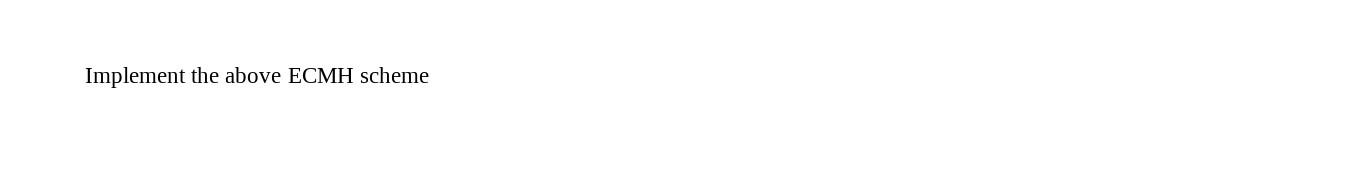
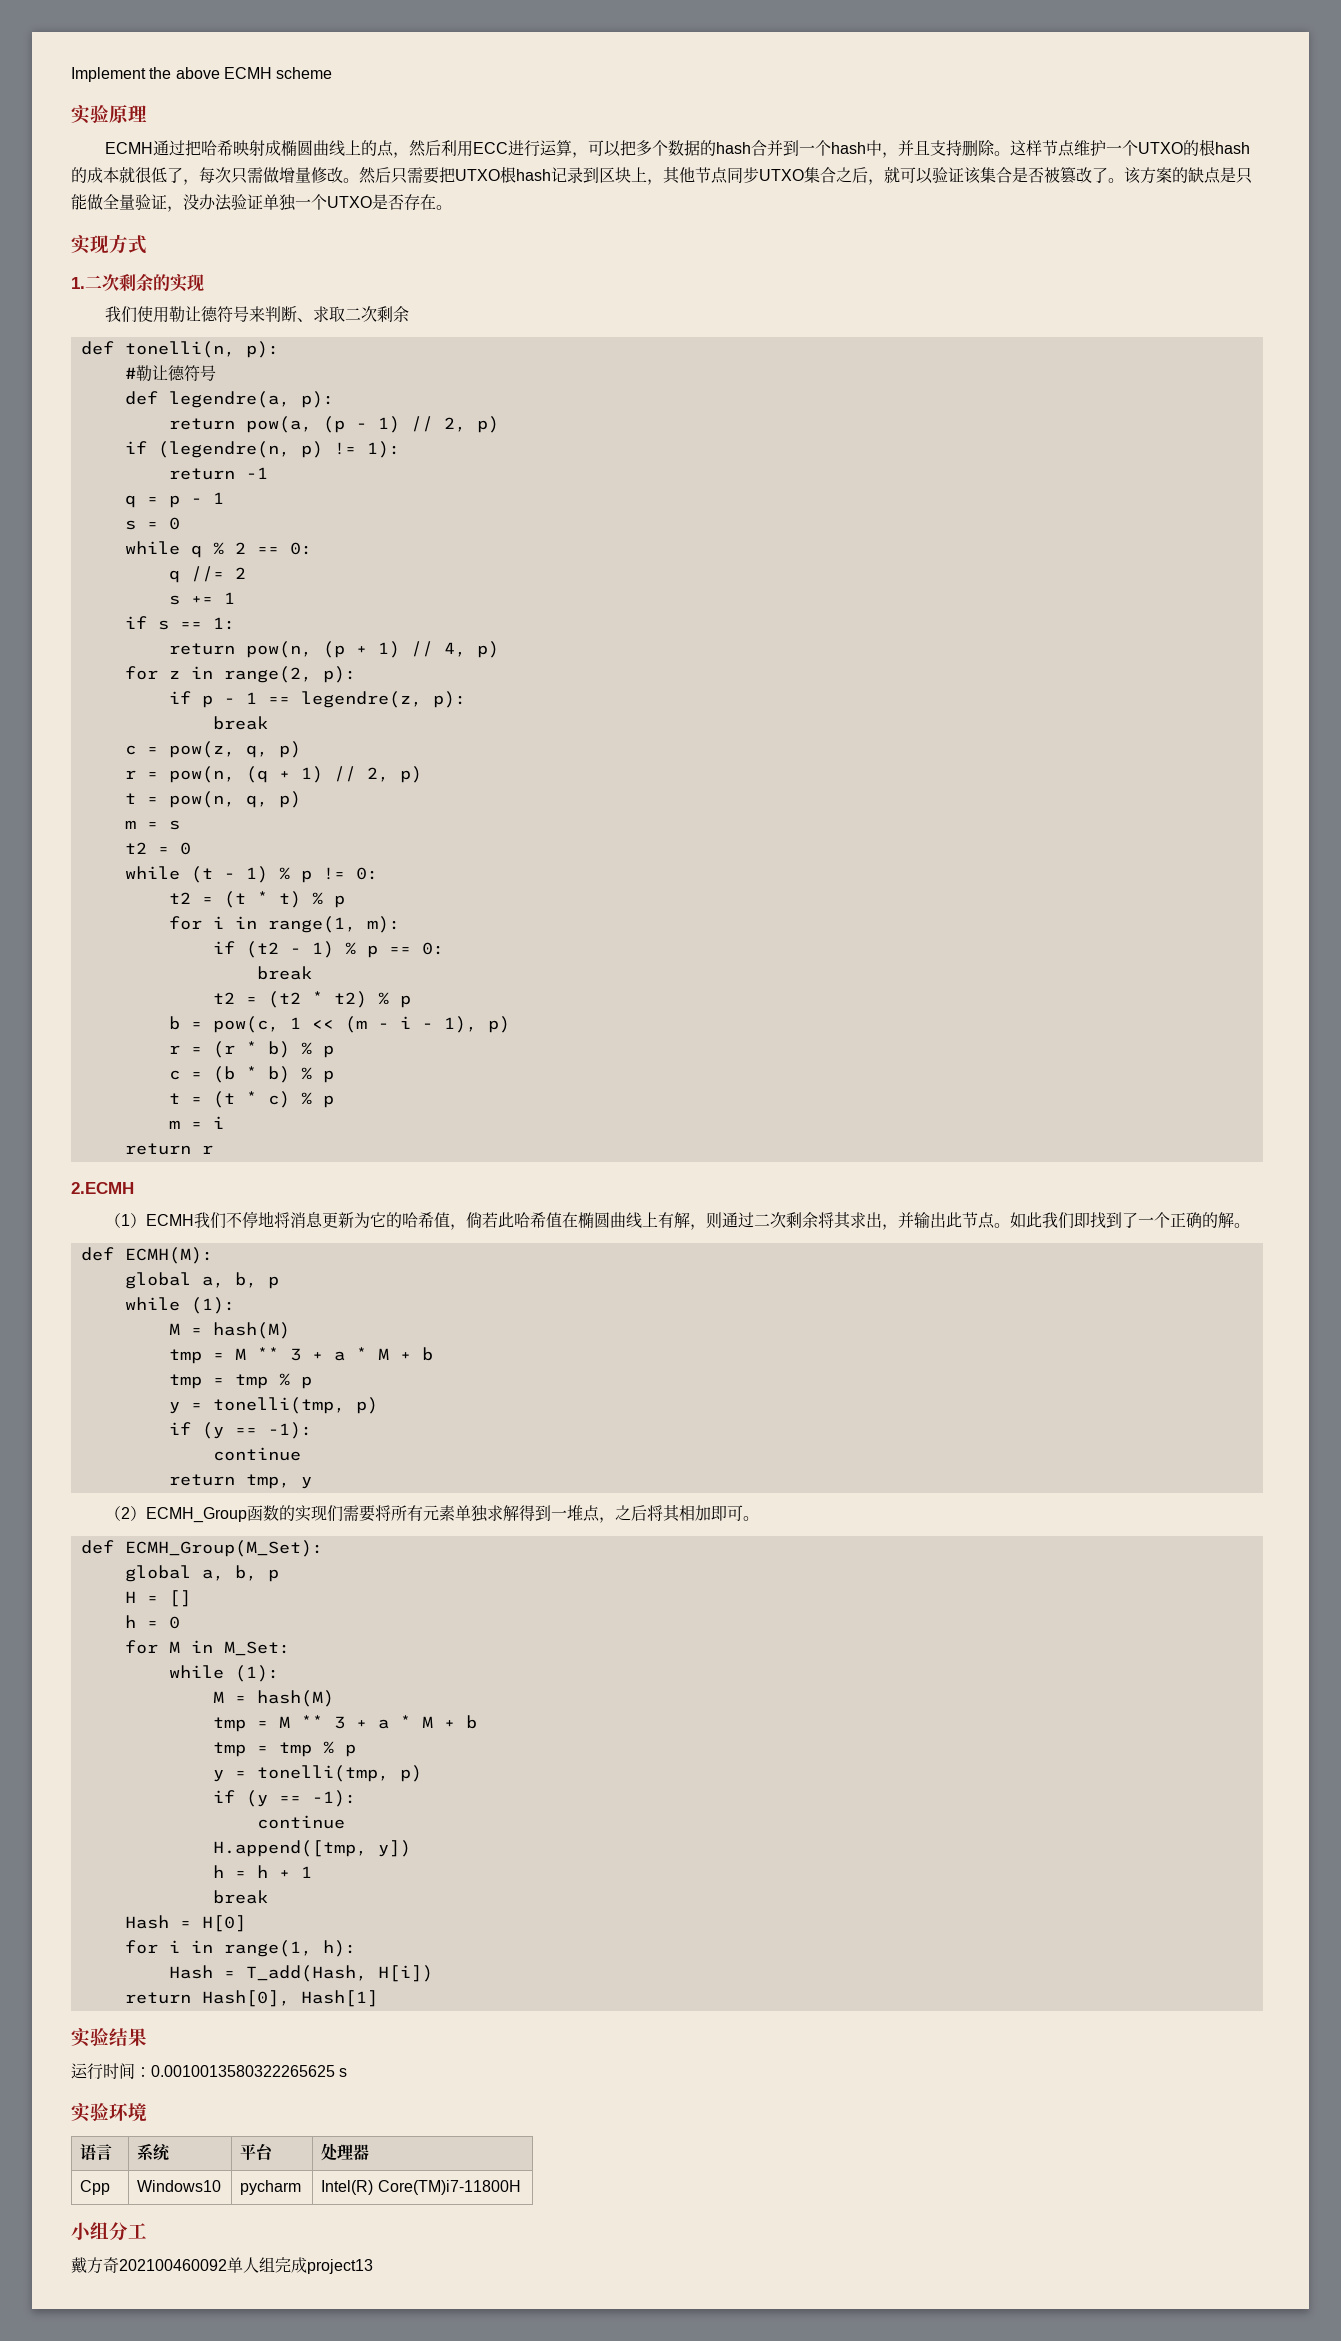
+ 实验原理
+ ECMH通过把哈希映射成椭圆曲线上的点，然后利用ECC进行运算，可以把多个数据的hash合并到一个hash中，并且支持删除。这样节点维护一个UTXO的根hash的成本就很低了，每次只需做增量修改。然后只需要把UTXO根hash记录到区块上，其他节点同步UTXO集合之后，就可以验证该集合是否被篡改了。该方案的缺点是只能做全量验证，没办法验证单独一个UTXO是否存在。
+ 实现方式
+ 1.二次剩余的实现
+ 我们使用勒让德符号来判断、求取二次剩余
+ def tonelli(n, p):
+ #勒让德符号
+ def legendre(a, p):
+ return pow(a, (p - 1) // 2, p)
+ if (legendre(n, p) != 1):
+ return -1
+ q = p - 1
+ s = 0
+ while q % 2 == 0:
+ q //= 2
+ s += 1
+ if s == 1:
+ return pow(n, (p + 1) // 4, p)
+ for z in range(2, p):
+ if p - 1 == legendre(z, p):
+ break
+ c = pow(z, q, p)
+ r = pow(n, (q + 1) // 2, p)
+ t = pow(n, q, p)
+ m = s
+ t2 = 0
+ while (t - 1) % p != 0:
+ t2 = (t * t) % p
+ for i in range(1, m):
+ if (t2 - 1) % p == 0:
+ break
+ t2 = (t2 * t2) % p
+ b = pow(c, 1 << (m - i - 1), p)
+ r = (r * b) % p
+ c = (b * b) % p
+ t = (t * c) % p
+ m = i
+ return r
+ 2.ECMH
+ （1）ECMH我们不停地将消息更新为它的哈希值，倘若此哈希值在椭圆曲线上有解，则通过二次剩余将其求出，并输出此节点。如此我们即找到了一个正确的解。
+ def ECMH(M):
+ global a, b, p
+ while (1):
+ M = hash(M)
+ tmp = M ** 3 + a * M + b
+ tmp = tmp % p
+ y = tonelli(tmp, p)
+ if (y == -1):
+ continue
+ return tmp, y
+ （2）ECMH_Group函数的实现们需要将所有元素单独求解得到一堆点，之后将其相加即可。
+ def ECMH_Group(M_Set):
+ global a, b, p
+ H = []
+ h = 0
+ for M in M_Set:
+ while (1):
+ M = hash(M)
+ tmp = M ** 3 + a * M + b
+ tmp = tmp % p
+ y = tonelli(tmp, p)
+ if (y == -1):
+ continue
+ H.append([tmp, y])
+ h = h + 1
+ break
+ Hash = H[0]
+ for i in range(1, h):
+ Hash = T_add(Hash, H[i])
+ return Hash[0], Hash[1]
+ 实验结果
+ 运行时间：0.0010013580322265625 s
+ 实验环境
+ 语言 | 系统 | 平台 | 处理器
+ Cpp | Windows10 | pycharm | Intel(R) Core(TM)i7-11800H
+ 小组分工
+ 戴方奇202100460092单人组完成project13

